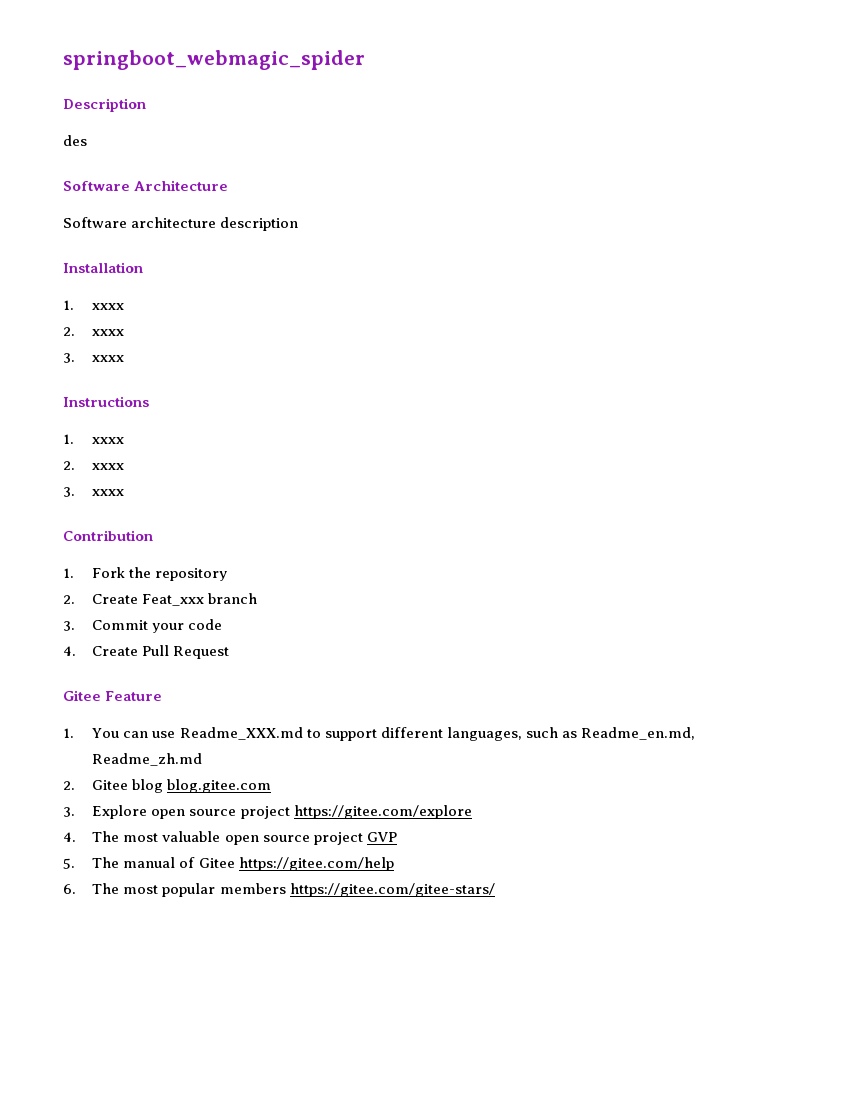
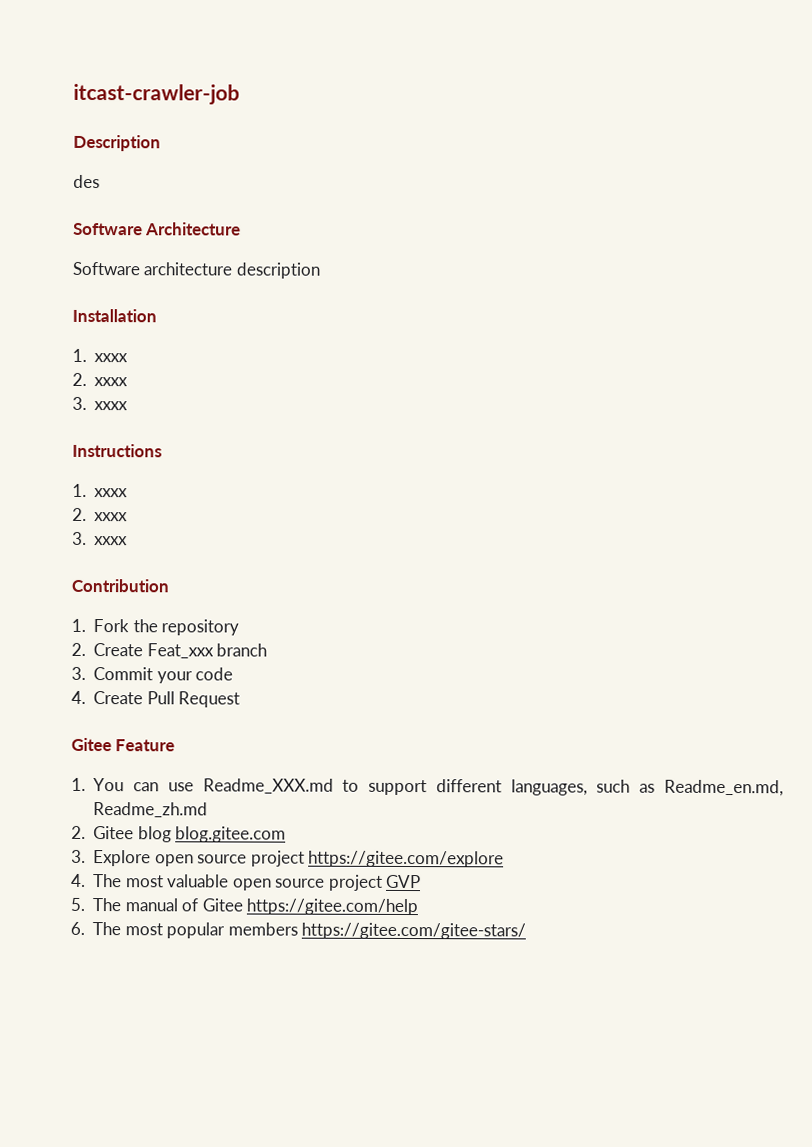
- springboot_webmagic_spider
+ itcast-crawler-job

